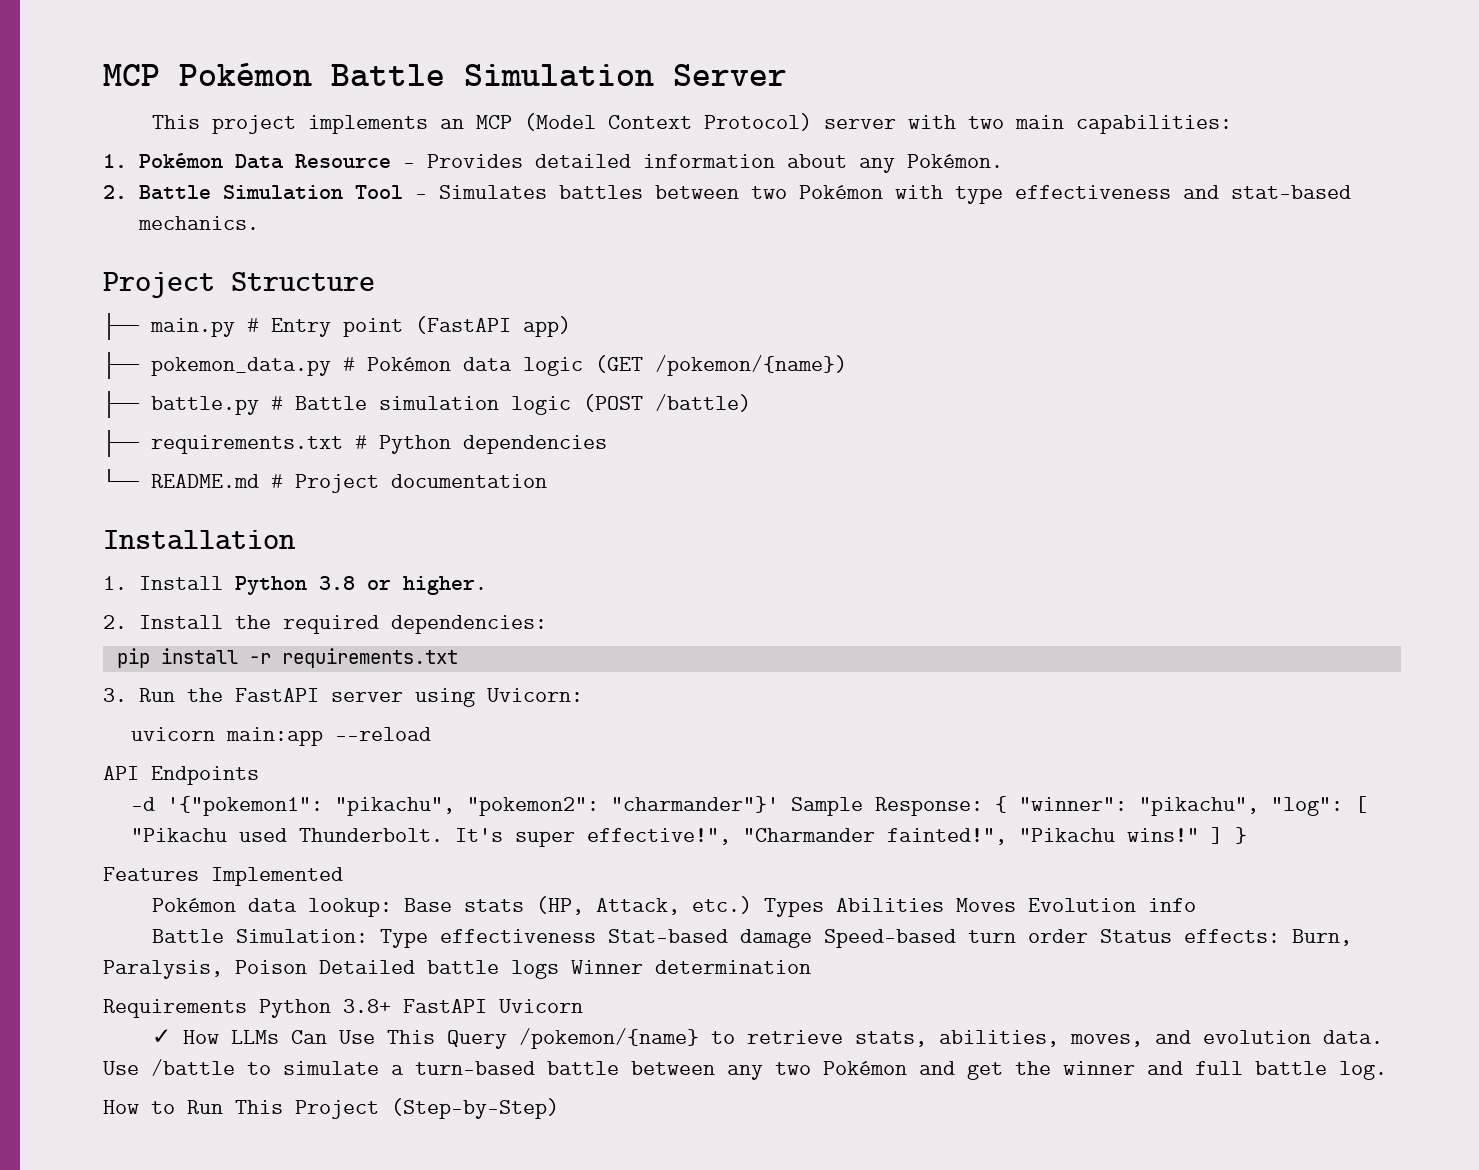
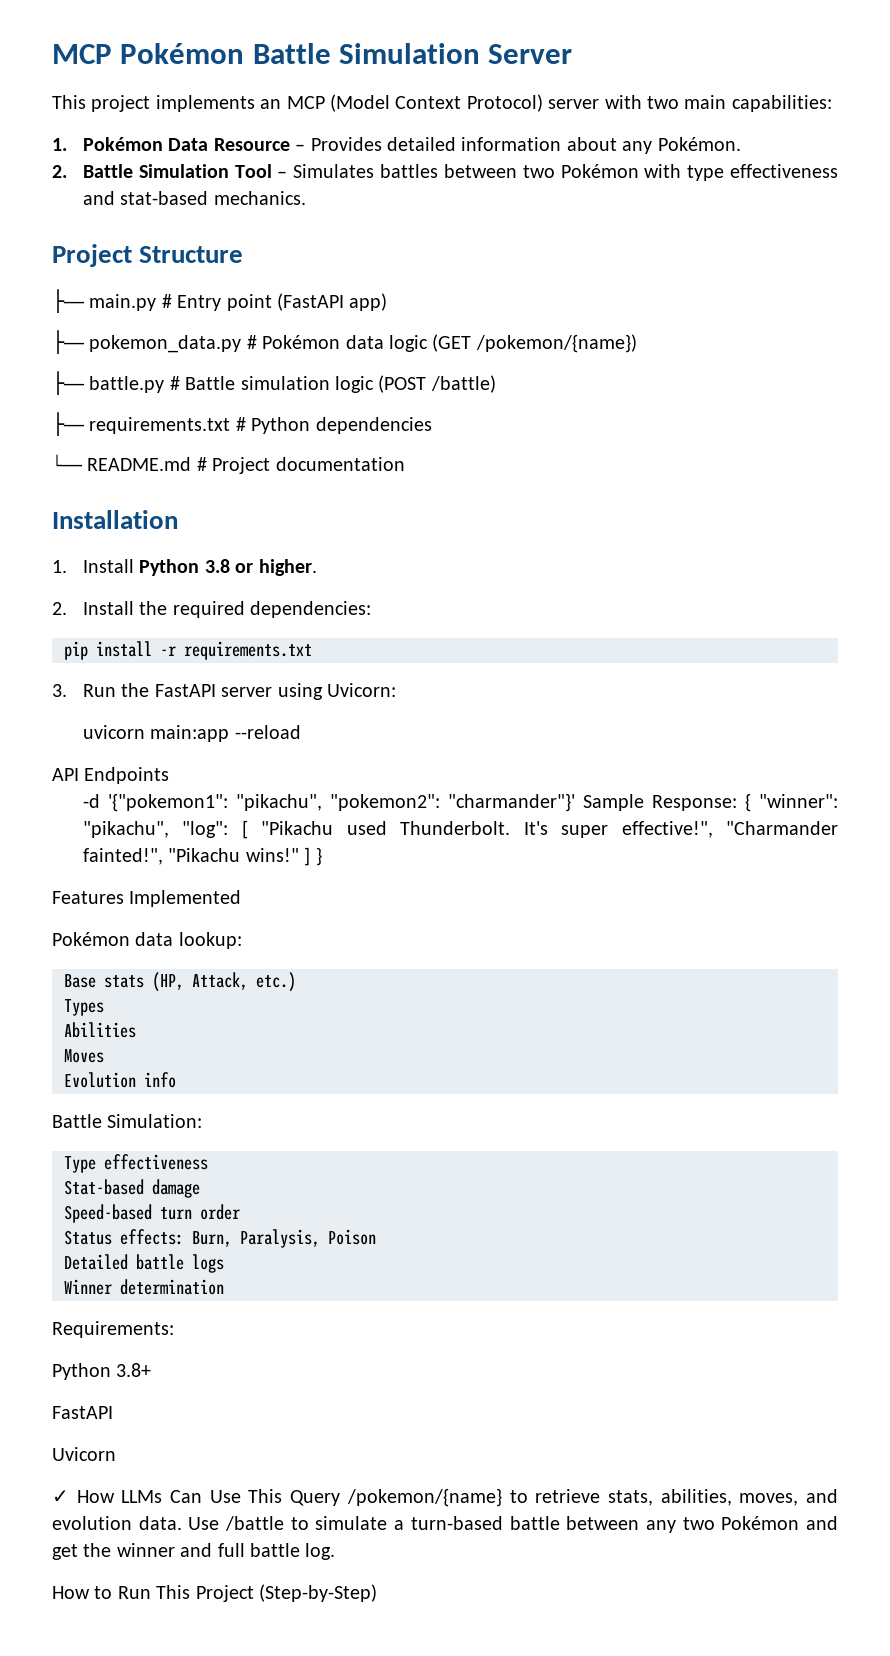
- Pokémon data lookup: Base stats (HP, Attack, etc.) Types Abilities Moves Evolution info
+ Pokémon data lookup:
+ Base stats (HP, Attack, etc.)
+ Types
+ Abilities
+ Moves
+ Evolution info
- Battle Simulation: Type effectiveness Stat-based damage Speed-based turn order Status effects: Burn, Paralysis, Poison Detailed battle logs Winner determination
+ Battle Simulation:
+ Type effectiveness
+ Stat-based damage
+ Speed-based turn order
+ Status effects: Burn, Paralysis, Poison
+ Detailed battle logs
+ Winner determination
- Requirements Python 3.8+ FastAPI Uvicorn
+ Requirements:
+ Python 3.8+
+ FastAPI
+ Uvicorn

